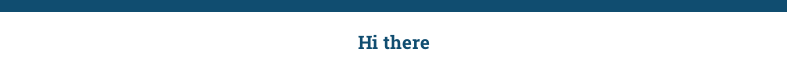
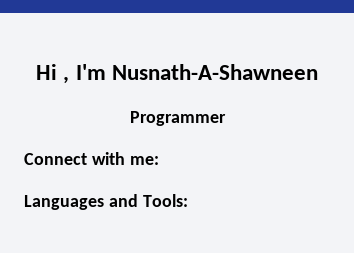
- Hi there
+ Hi , I'm Nusnath-A-Shawneen
+ Programmer
+ Connect with me:
+ Languages and Tools:

